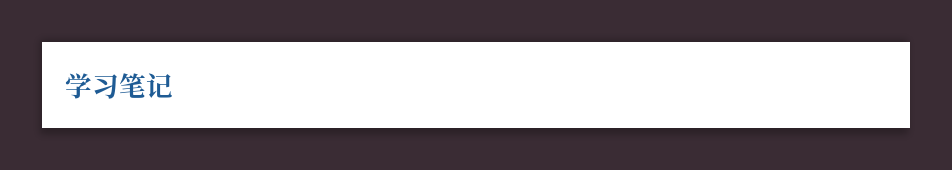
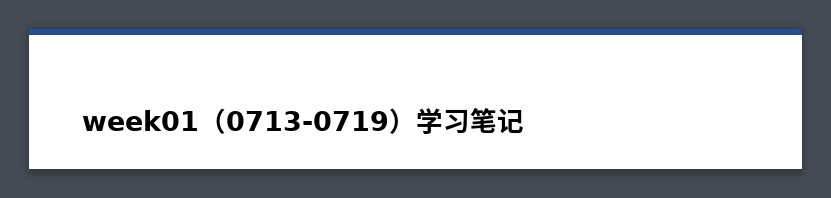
- 学习笔记
+ week01（0713-0719）学习笔记

